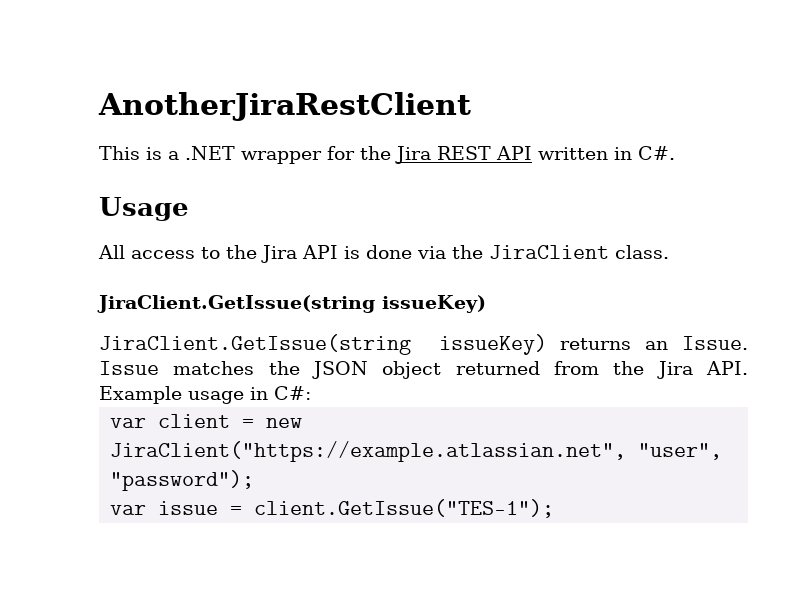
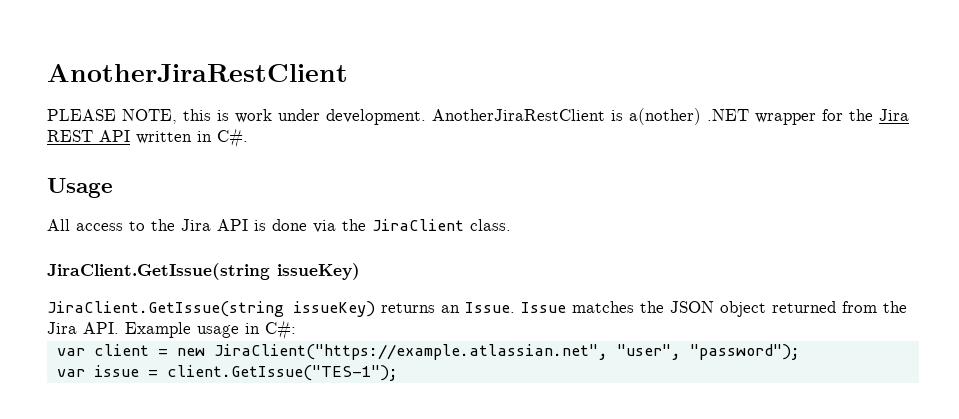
- This is a .NET wrapper for the Jira REST API written in C#.
+ PLEASE NOTE, this is work under development. AnotherJiraRestClient is a(nother) .NET wrapper for the Jira REST API written in C#.

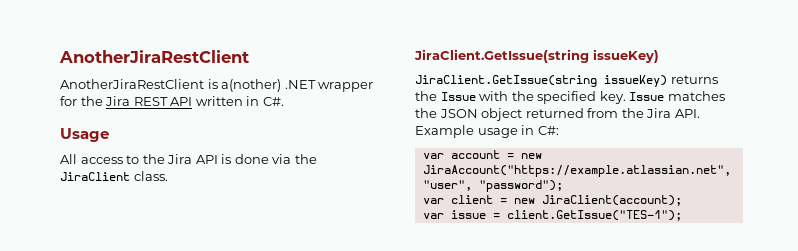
- PLEASE NOTE, this is work under development.
- JiraClient.GetIssue(string issueKey) returns an Issue.
+ JiraClient.GetIssue(string issueKey) returns the Issue with the specified key.
+ var account = new JiraAccount("https://example.atlassian.net", "user", "password");
- var client = new JiraClient("https://example.atlassian.net", "user", "password");
+ var client = new JiraClient(account);

